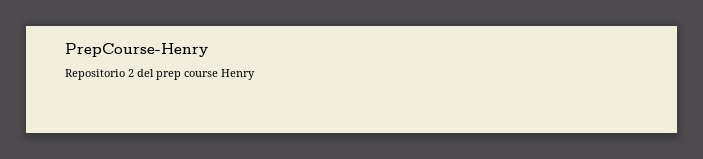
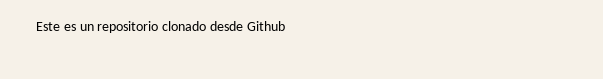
- PrepCourse-Henry
- Repositorio 2 del prep course Henry
+ Este es un repositorio clonado desde Github

